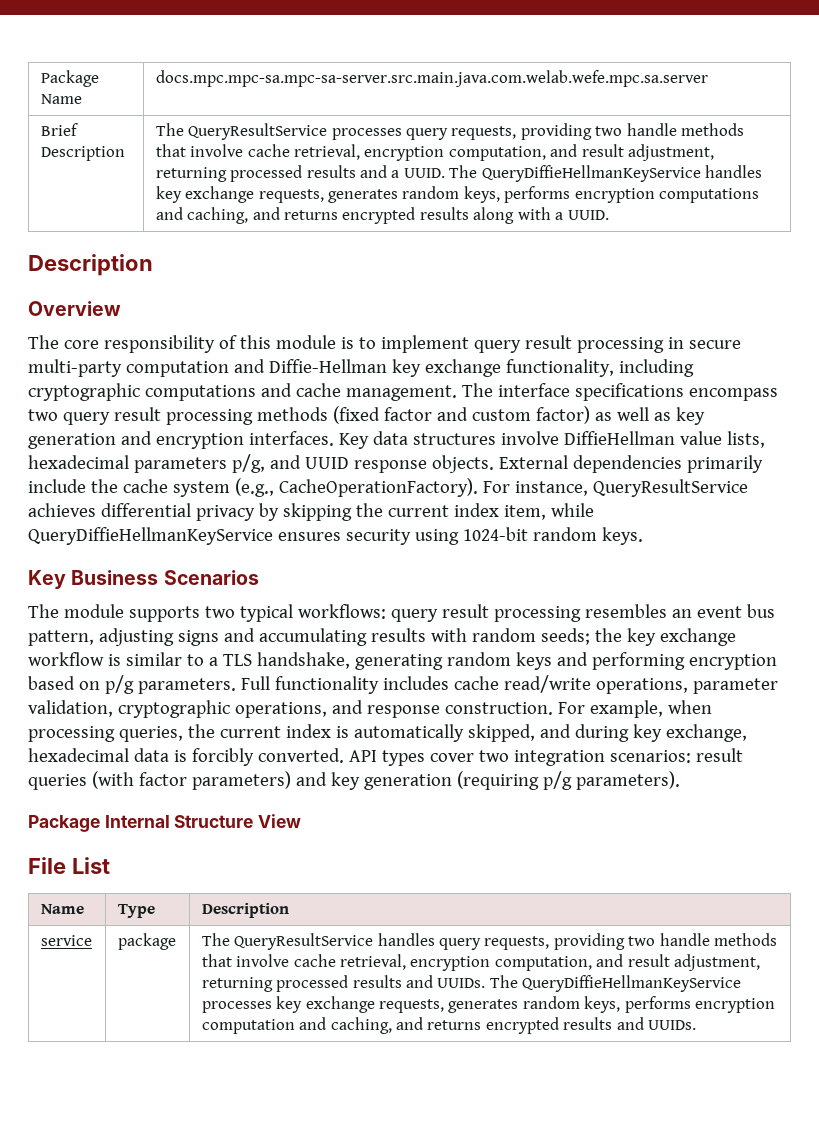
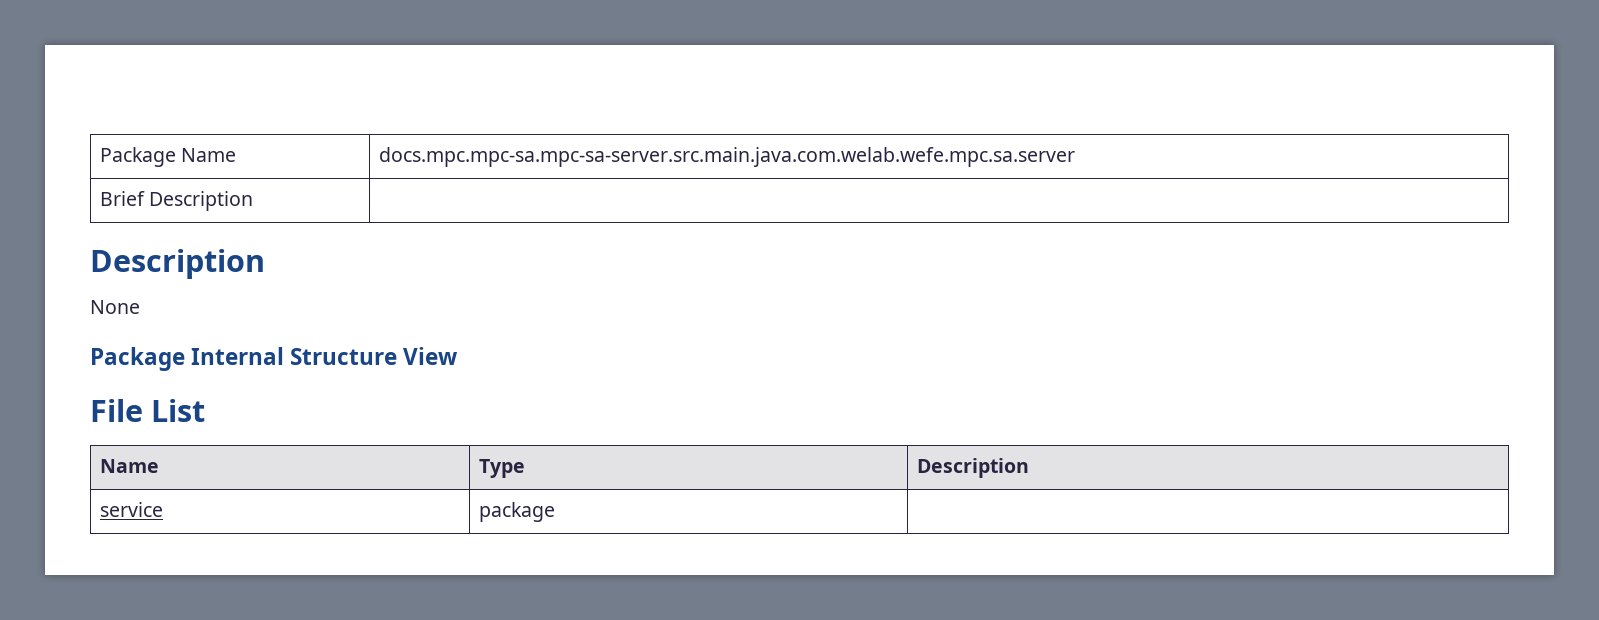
- Brief Description | The QueryResultService processes query requests, providing two handle methods that involve cache retrieval, encryption computation, and result adjustment, returning processed results and a UUID. The QueryDiffieHellmanKeyService handles key exchange requests, generates random keys, performs encryption computations and caching, and returns encrypted results along with a UUID.
+ Brief Description |
  Description
- Overview
- The core responsibility of this module is to implement query result processing in secure multi-party computation and Diffie-Hellman key exchange functionality, including cryptographic computations and cache management. The interface specifications encompass two query result processing methods (fixed factor and custom factor) as well as key generation and encryption interfaces. Key data structures involve DiffieHellman value lists, hexadecimal parameters p/g, and UUID response objects. External dependencies primarily include the cache system (e.g., CacheOperationFactory). For instance, QueryResultService achieves differential privacy by skipping the current index item, while QueryDiffieHellmanKeyService ensures security using 1024-bit random keys.
- Key Business Scenarios
- The module supports two typical workflows: query result processing resembles an event bus pattern, adjusting signs and accumulating results with random seeds; the key exchange workflow is similar to a TLS handshake, generating random keys and performing encryption based on p/g parameters. Full functionality includes cache read/write operations, parameter validation, cryptographic operations, and response construction. For example, when processing queries, the current index is automatically skipped, and during key exchange, hexadecimal data is forcibly converted. API types cover two integration scenarios: result queries (with factor parameters) and key generation (requiring p/g parameters).
+ None
- The QueryResultService handles query requests, providing two handle methods that involve cache retrieval, encryption computation, and result adjustment, returning processed results and UUIDs. The QueryDiffieHellmanKeyService processes key exchange requests, generates random keys, performs encryption computation and caching, and returns encrypted results and UUIDs.

